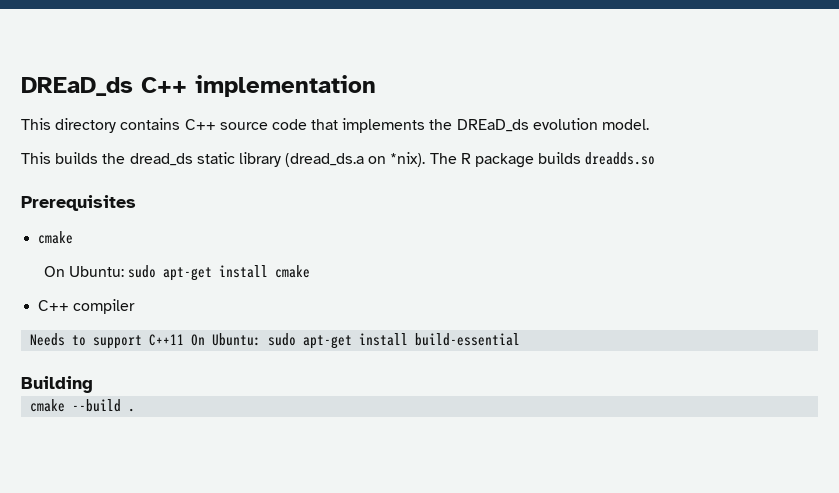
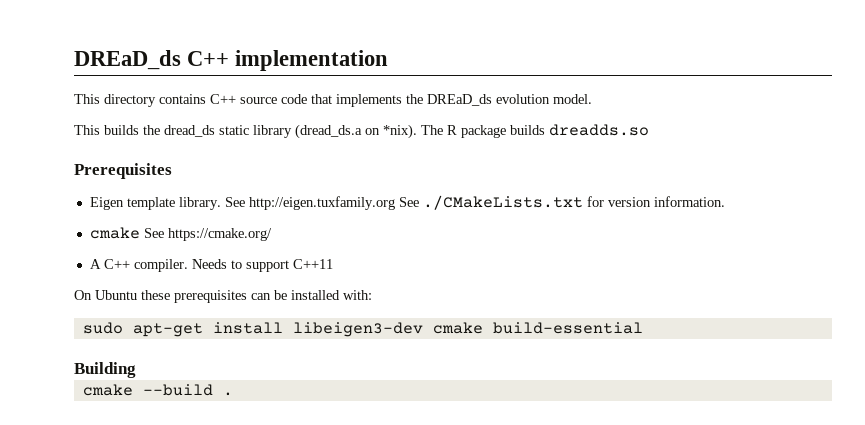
  Prerequisites
- cmake
- On Ubuntu: sudo apt-get install cmake
- C++ compiler
- Needs to support C++11 On Ubuntu: sudo apt-get install build-essential
+ Eigen template library. See http://eigen.tuxfamily.org See ./CMakeLists.txt for version information.
+ cmake See https://cmake.org/
+ A C++ compiler. Needs to support C++11
+ On Ubuntu these prerequisites can be installed with:
+ sudo apt-get install libeigen3-dev cmake build-essential

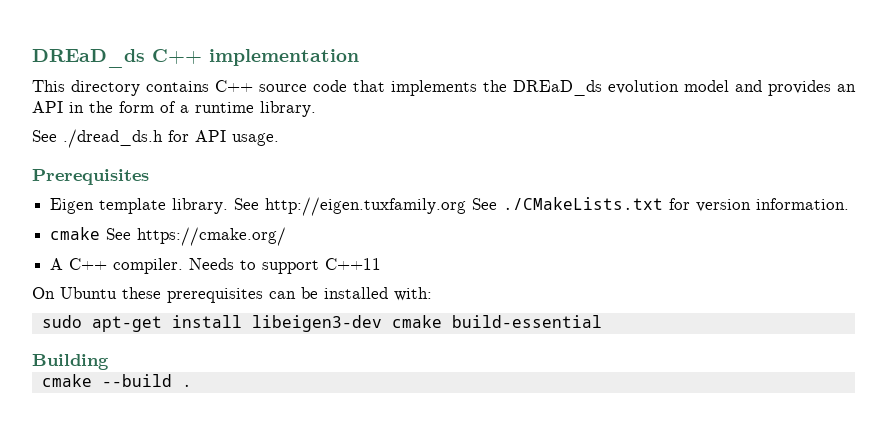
- This directory contains C++ source code that implements the DREaD_ds evolution model.
- This builds the dread_ds static library (dread_ds.a on *nix). The R package builds dreadds.so
+ This directory contains C++ source code that implements the DREaD_ds evolution model and provides an API in the form of a runtime library.
+ See ./dread_ds.h for API usage.

